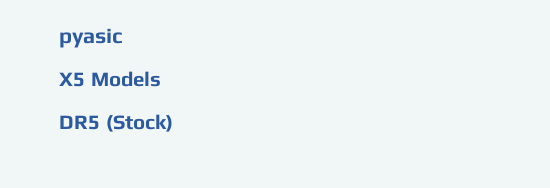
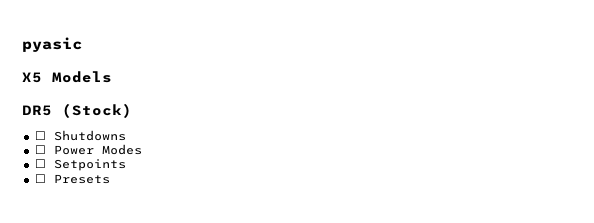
+ ☐ Shutdowns
+ ☐ Power Modes
+ ☐ Setpoints
+ ☐ Presets

